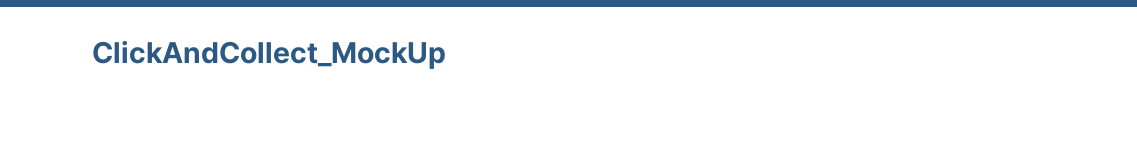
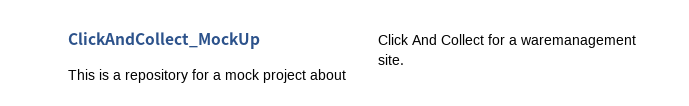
+ This is a repository for a mock project about Click And Collect for a waremanagement site.

